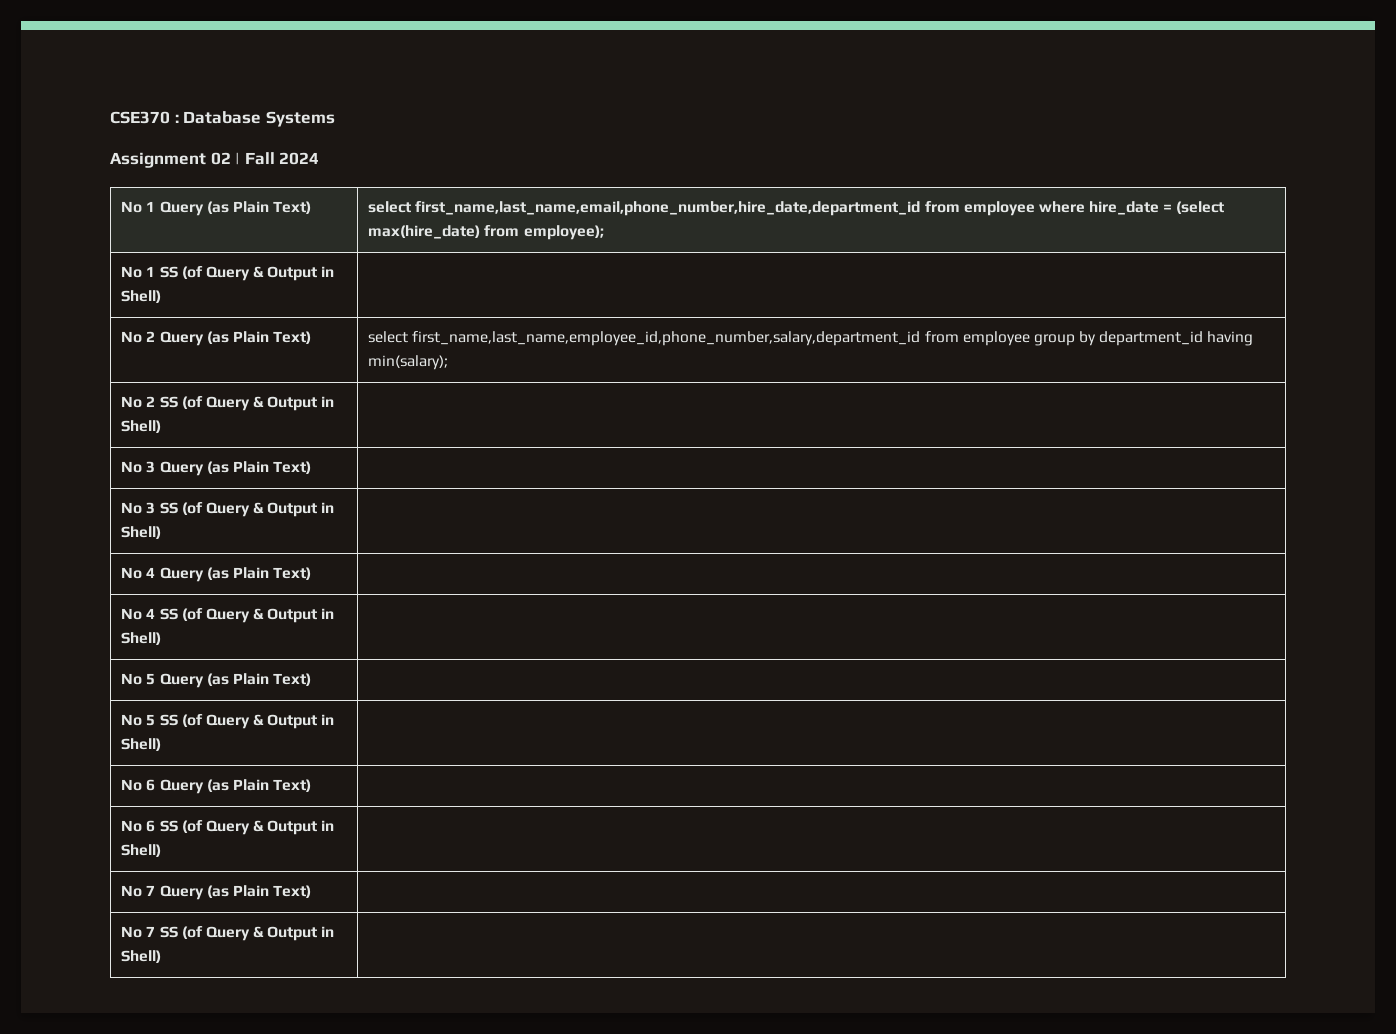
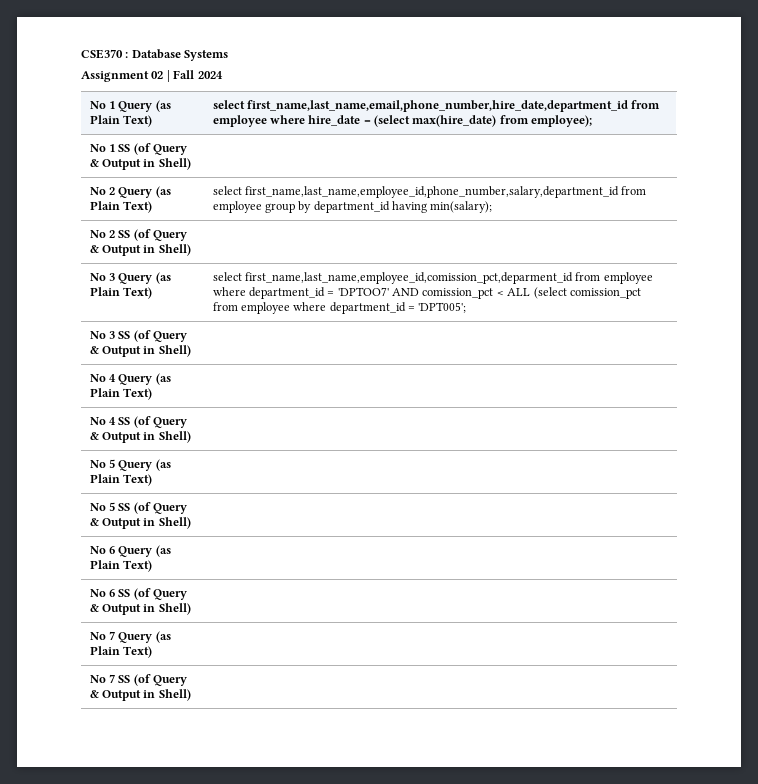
- No 3 Query (as Plain Text) |
+ No 3 Query (as Plain Text) | select first_name,last_name,employee_id,comission_pct,deparment_id from employee where department_id = 'DPTOO7' AND comission_pct < ALL (select comission_pct from employee where department_id = 'DPT005';

